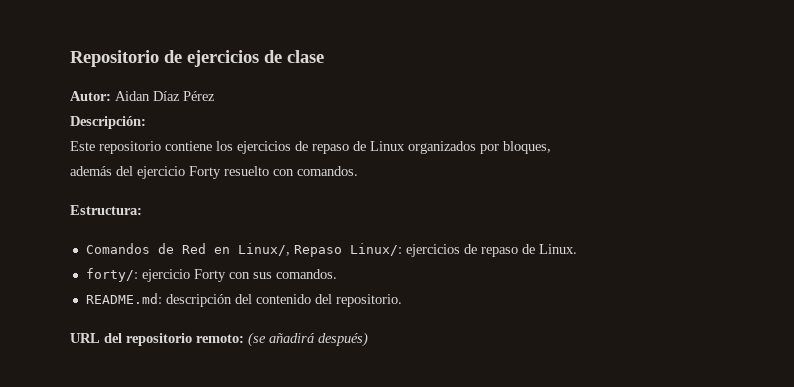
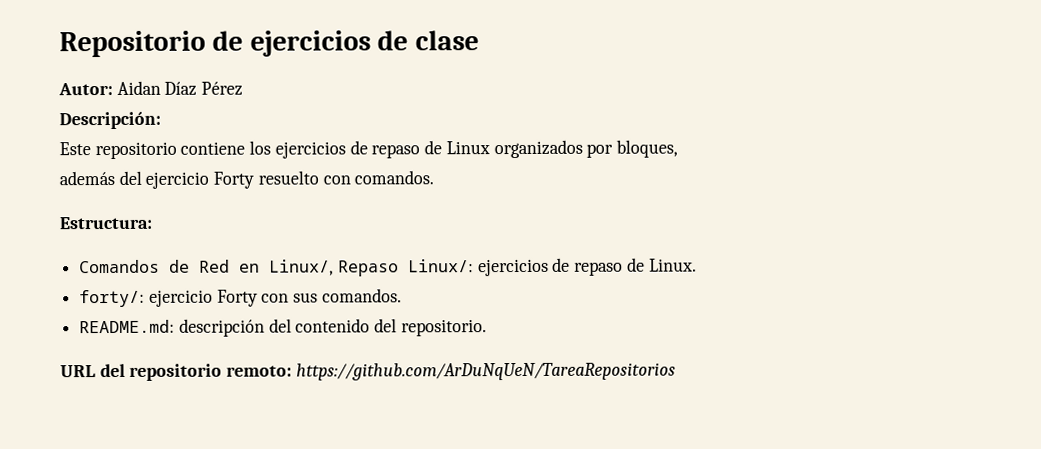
- URL del repositorio remoto: (se añadirá después)
+ URL del repositorio remoto: https://github.com/ArDuNqUeN/TareaRepositorios

